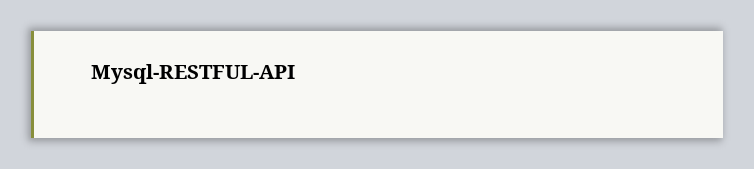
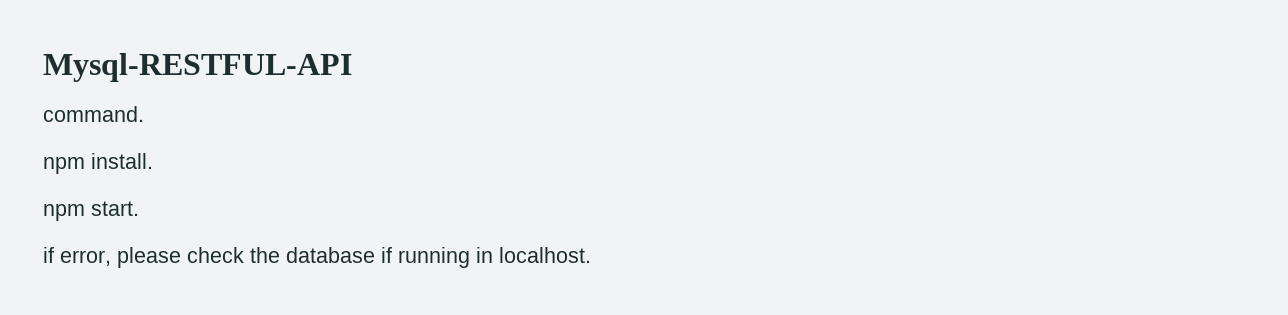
+ command.
+ npm install.
+ npm start.
+ if error, please check the database if running in localhost.

